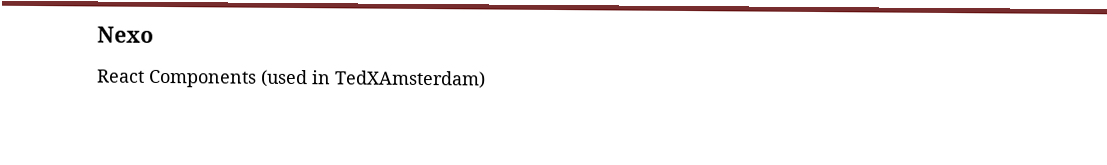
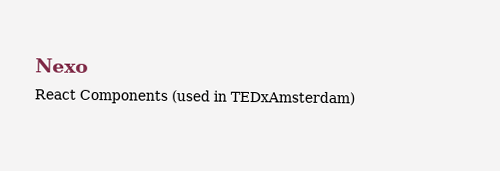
- React Components (used in TedXAmsterdam)
+ React Components (used in TEDxAmsterdam)

